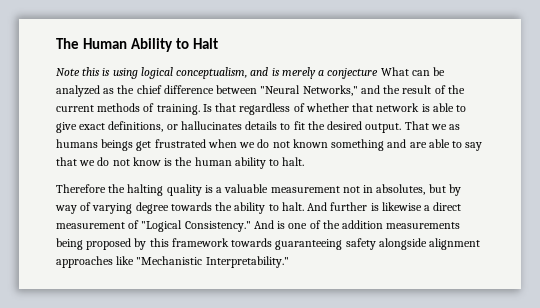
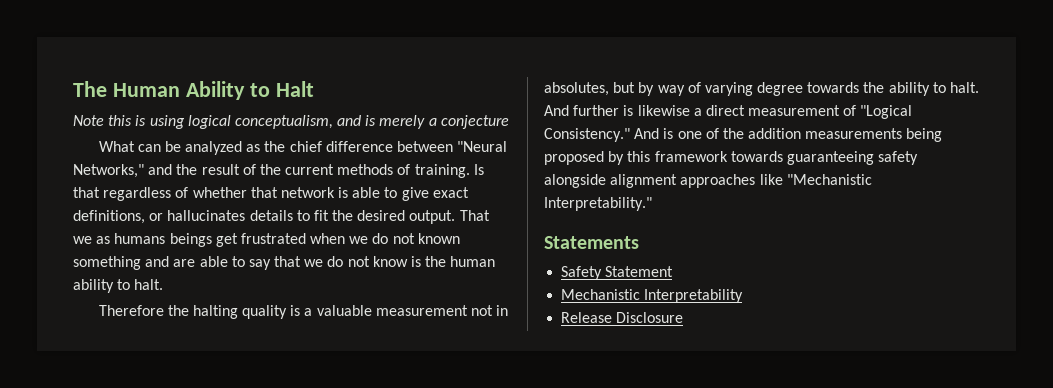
- Note this is using logical conceptualism, and is merely a conjecture What can be analyzed as the chief difference between "Neural Networks," and the result of the current methods of training.
+ Note this is using logical conceptualism, and is merely a conjecture
+ What can be analyzed as the chief difference between "Neural Networks," and the result of the current methods of training.
+ Statements
+ Safety Statement
+ Mechanistic Interpretability
+ Release Disclosure

